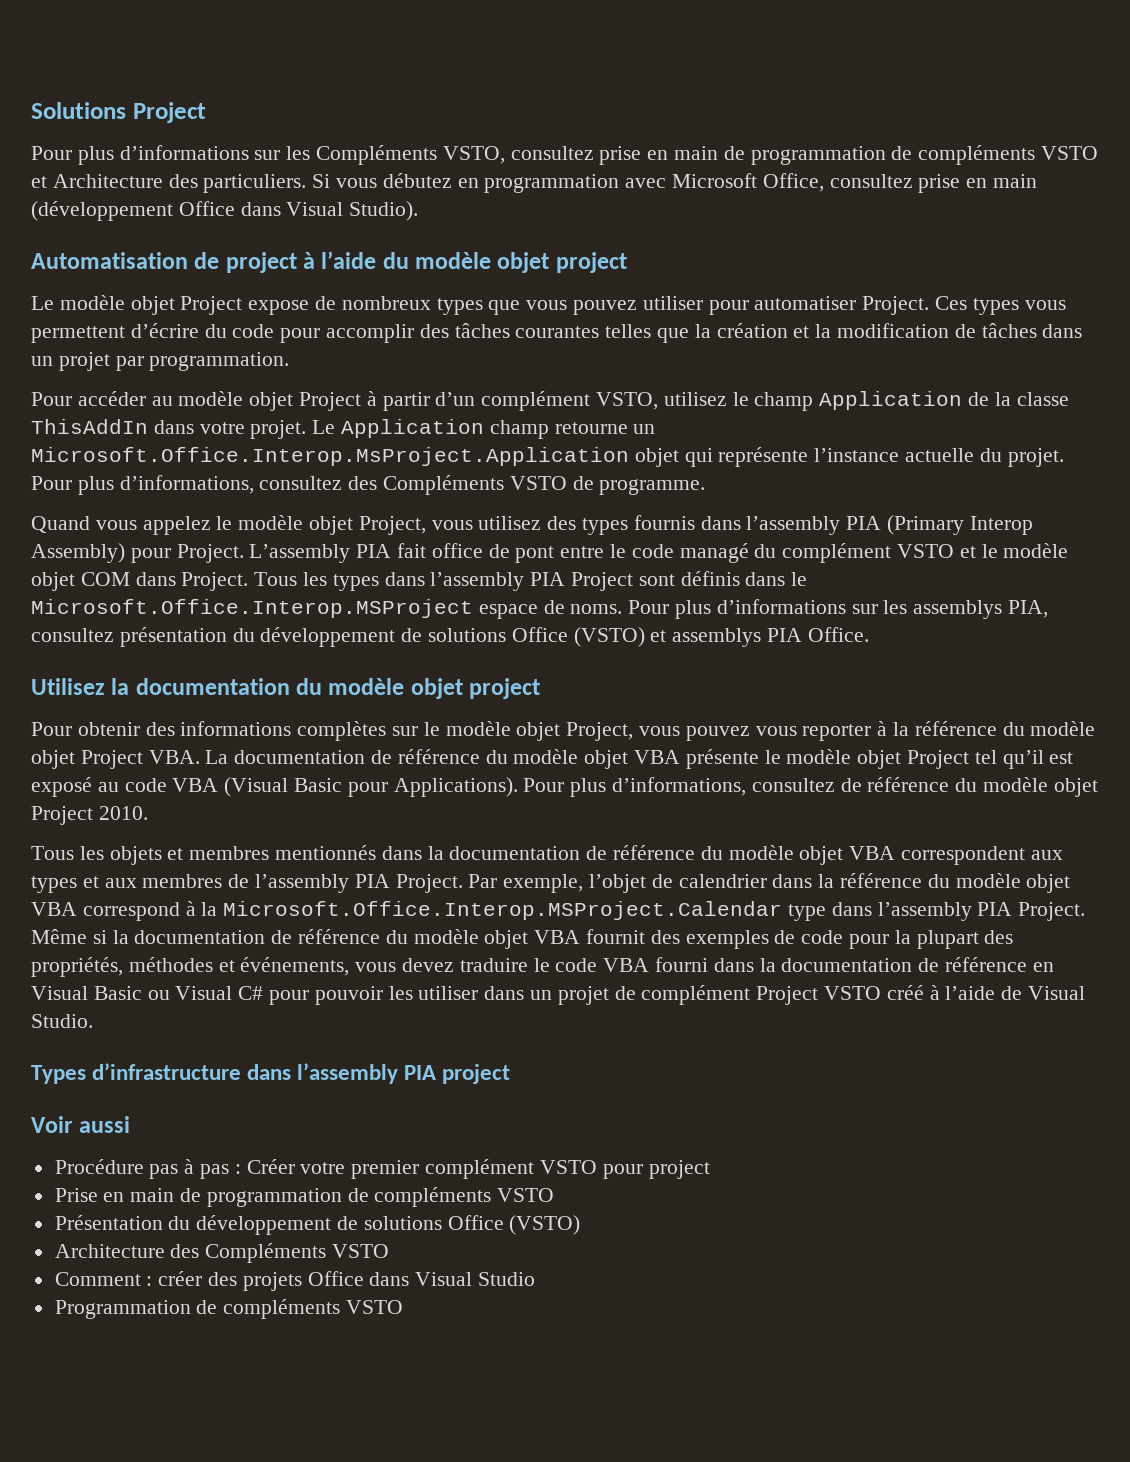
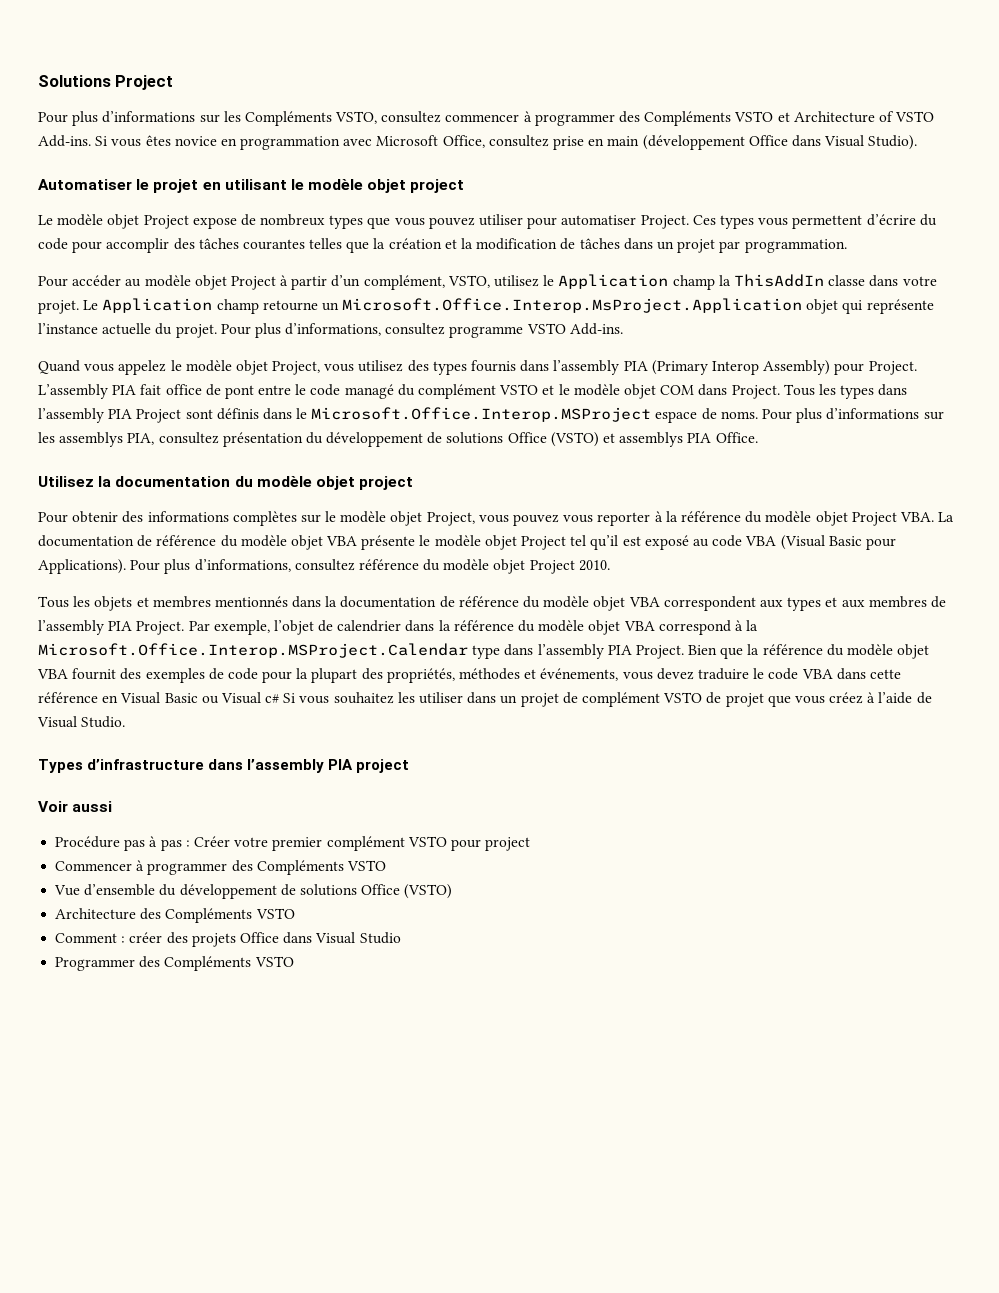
- Pour plus d’informations sur les Compléments VSTO, consultez prise en main de programmation de compléments VSTO et Architecture des particuliers. Si vous débutez en programmation avec Microsoft Office, consultez prise en main (développement Office dans Visual Studio).
+ Pour plus d’informations sur les Compléments VSTO, consultez commencer à programmer des Compléments VSTO et Architecture of VSTO Add-ins. Si vous êtes novice en programmation avec Microsoft Office, consultez prise en main (développement Office dans Visual Studio).
- Automatisation de project à l’aide du modèle objet project
+ Automatiser le projet en utilisant le modèle objet project
- Pour accéder au modèle objet Project à partir d’un complément VSTO, utilisez le champ Application de la classe ThisAddIn dans votre projet.
+ Pour accéder au modèle objet Project à partir d’un complément, VSTO, utilisez le Application champ la ThisAddIn classe dans votre projet.
- Pour plus d’informations, consultez des Compléments VSTO de programme.
+ Pour plus d’informations, consultez programme VSTO Add-ins.
- Pour plus d’informations, consultez de référence du modèle objet Project 2010.
+ Pour plus d’informations, consultez référence du modèle objet Project 2010.
- Même si la documentation de référence du modèle objet VBA fournit des exemples de code pour la plupart des propriétés, méthodes et événements, vous devez traduire le code VBA fourni dans la documentation de référence en Visual Basic ou Visual C# pour pouvoir les utiliser dans un projet de complément Project VSTO créé à l’aide de Visual Studio.
+ Bien que la référence du modèle objet VBA fournit des exemples de code pour la plupart des propriétés, méthodes et événements, vous devez traduire le code VBA dans cette référence en Visual Basic ou Visual c# Si vous souhaitez les utiliser dans un projet de complément VSTO de projet que vous créez à l’aide de Visual Studio.
- Prise en main de programmation de compléments VSTO
- Présentation du développement de solutions Office (VSTO)
+ Commencer à programmer des Compléments VSTO
+ Vue d’ensemble du développement de solutions Office (VSTO)
- Programmation de compléments VSTO
+ Programmer des Compléments VSTO

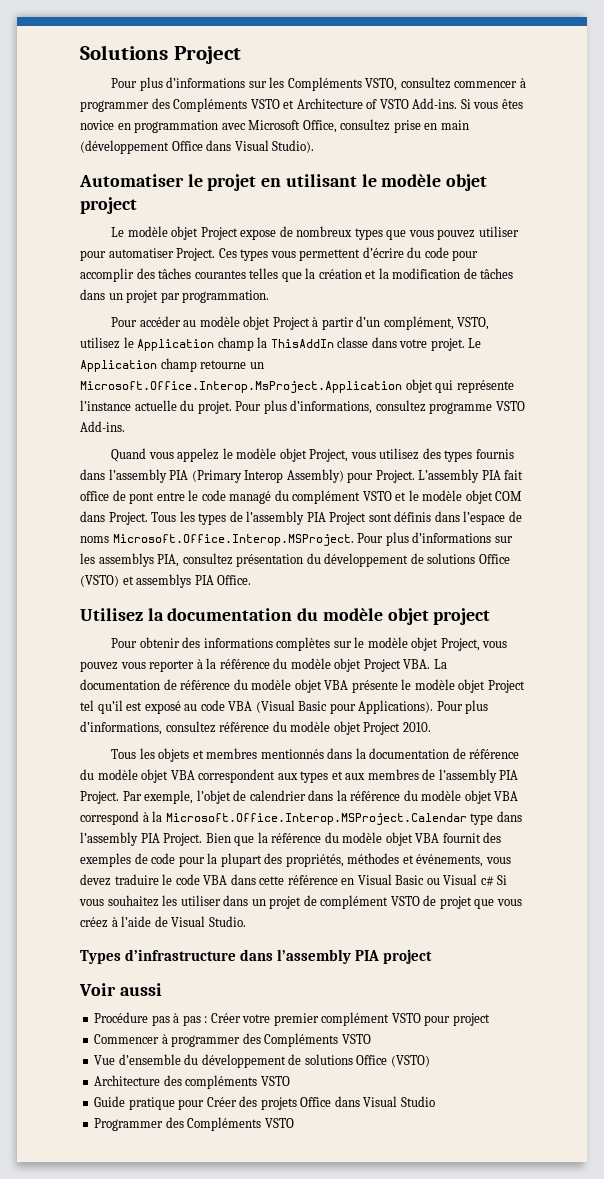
- Tous les types dans l’assembly PIA Project sont définis dans le Microsoft.Office.Interop.MSProject espace de noms. Pour plus d’informations sur les assemblys PIA, consultez présentation du développement de solutions Office (VSTO) et assemblys PIA Office.
+ Tous les types de l’assembly PIA Project sont définis dans l’espace de noms Microsoft.Office.Interop.MSProject. Pour plus d’informations sur les assemblys PIA, consultez présentation du développement de solutions Office (VSTO) et assemblys PIA Office.
- Architecture des Compléments VSTO
- Comment : créer des projets Office dans Visual Studio
+ Architecture des compléments VSTO
+ Guide pratique pour Créer des projets Office dans Visual Studio

